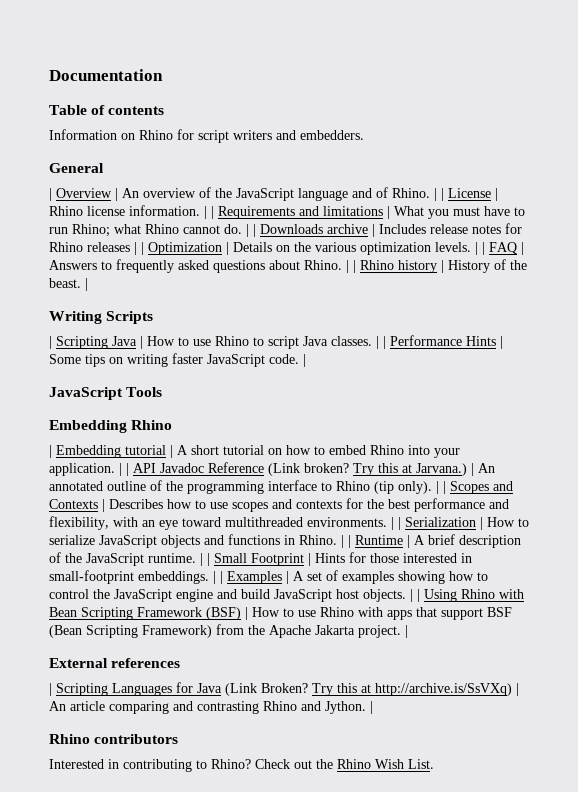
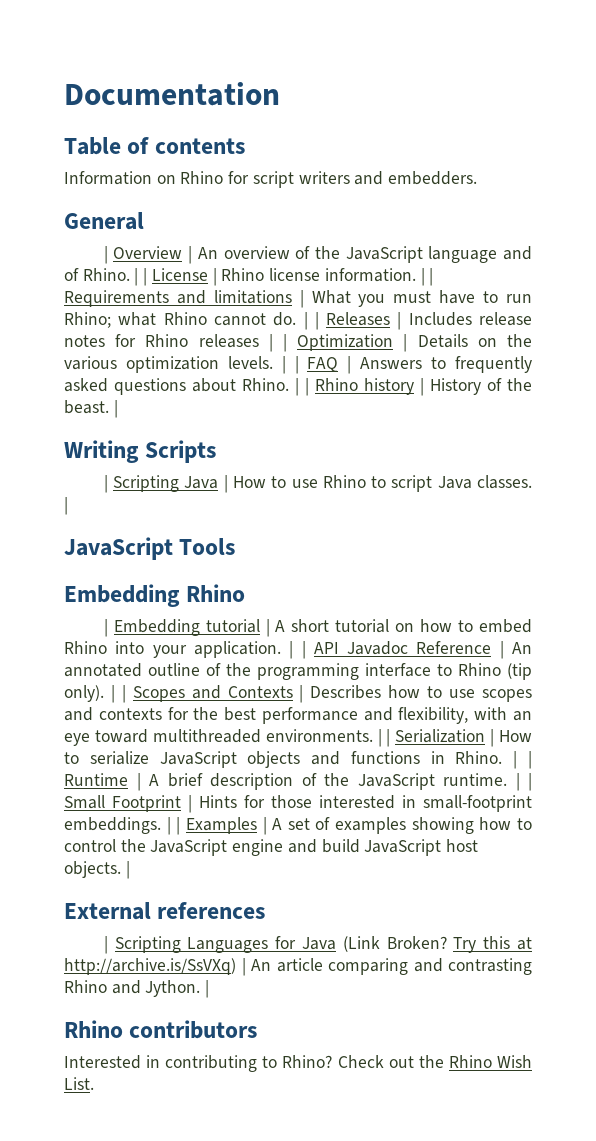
- | | Downloads archive | Includes release notes for Rhino releases | | Optimization | Details on the various optimization levels.
+ | | Releases | Includes release notes for Rhino releases | | Optimization | Details on the various optimization levels.
- | Scripting Java | How to use Rhino to script Java classes. | | Performance Hints | Some tips on writing faster JavaScript code. |
+ | Scripting Java | How to use Rhino to script Java classes. |
- | | API Javadoc Reference (Link broken? Try this at Jarvana.) | An annotated outline of the programming interface to Rhino (tip only).
+ | | API Javadoc Reference | An annotated outline of the programming interface to Rhino (tip only).
- | | Examples | A set of examples showing how to control the JavaScript engine and build JavaScript host objects. | | Using Rhino with Bean Scripting Framework (BSF) | How to use Rhino with apps that support BSF (Bean Scripting Framework) from the Apache Jakarta project. |
+ | | Examples | A set of examples showing how to control the JavaScript engine and build JavaScript host objects. |

